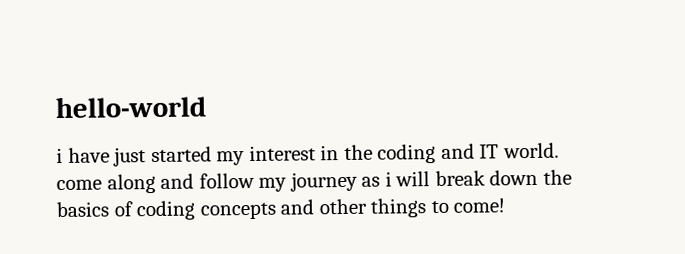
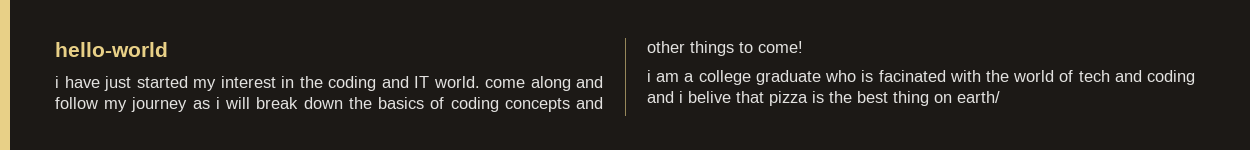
+ i am a college graduate who is facinated with the world of tech and coding and i belive that pizza is the best thing on earth/

